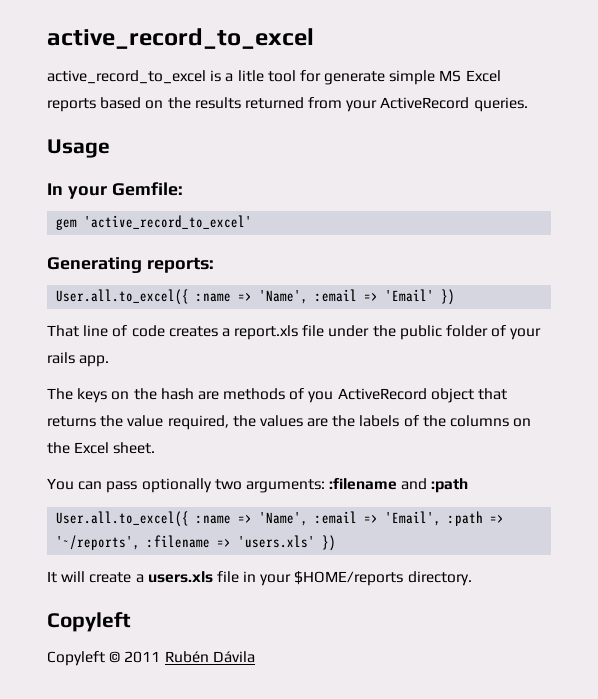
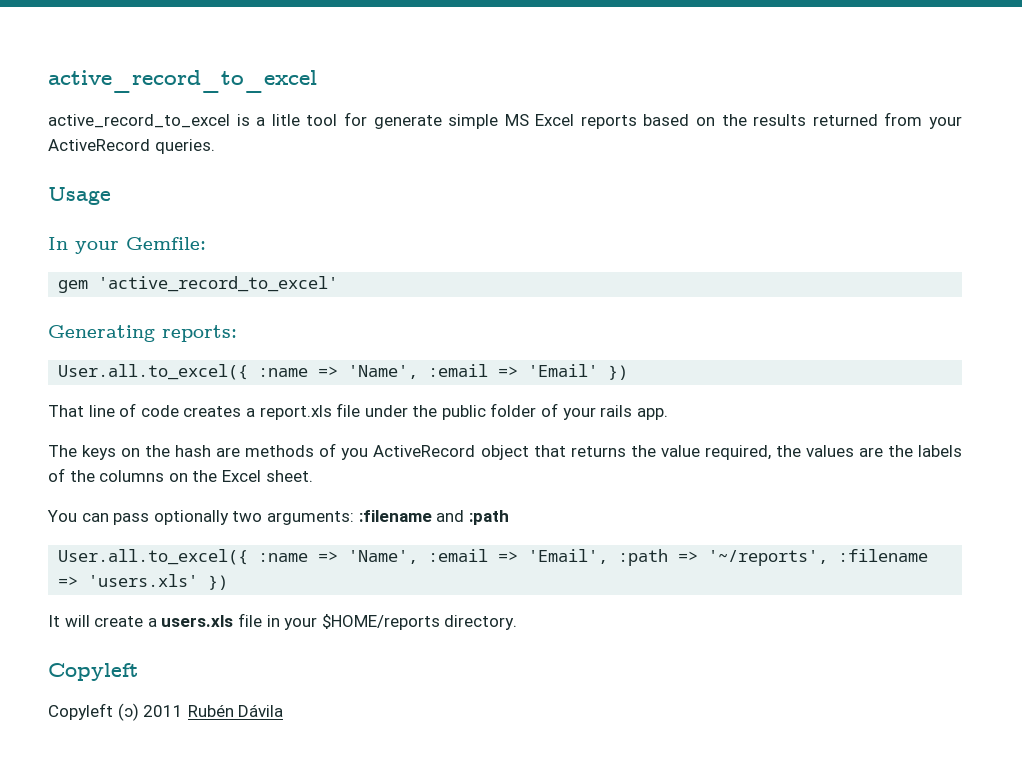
- Copyleft © 2011 Rubén Dávila
+ Copyleft (ɔ) 2011 Rubén Dávila

